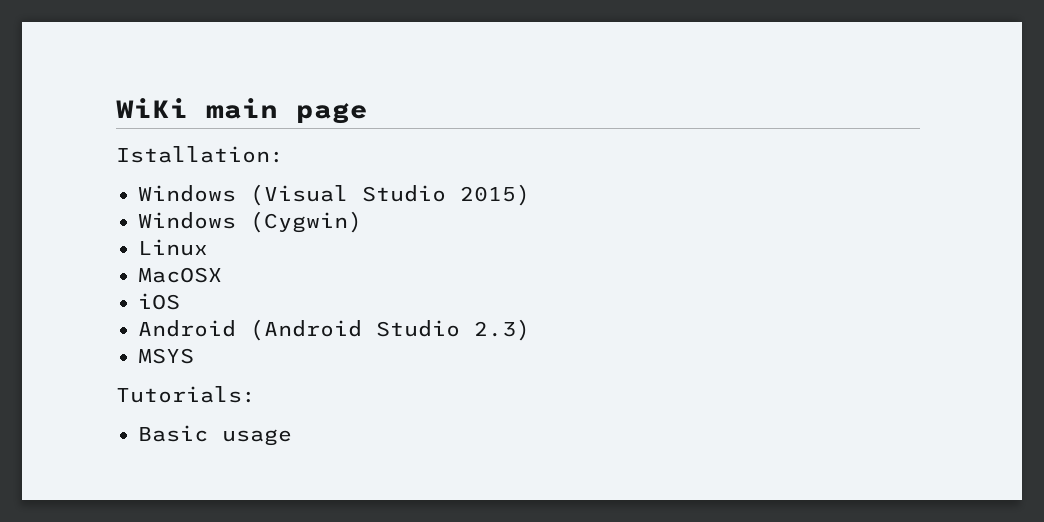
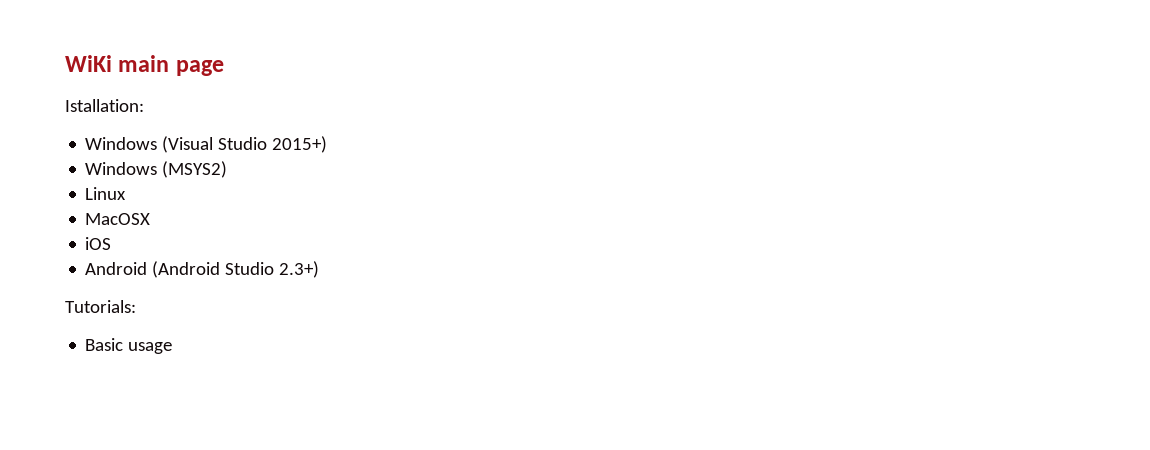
- Windows (Visual Studio 2015)
- Windows (Cygwin)
+ Windows (Visual Studio 2015+)
+ Windows (MSYS2)
- Android (Android Studio 2.3)
- MSYS
+ Android (Android Studio 2.3+)

